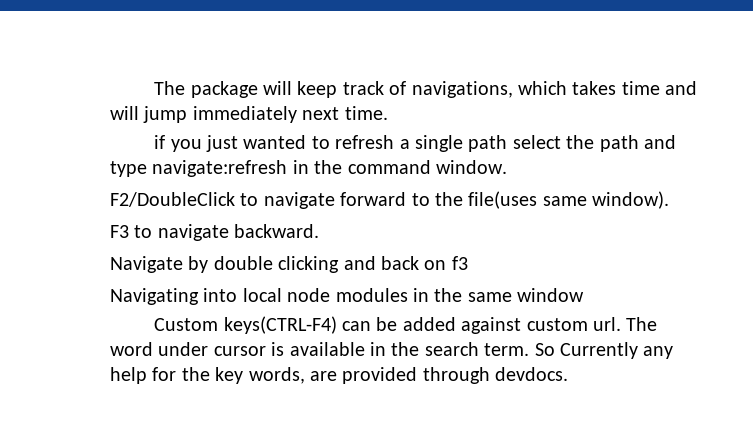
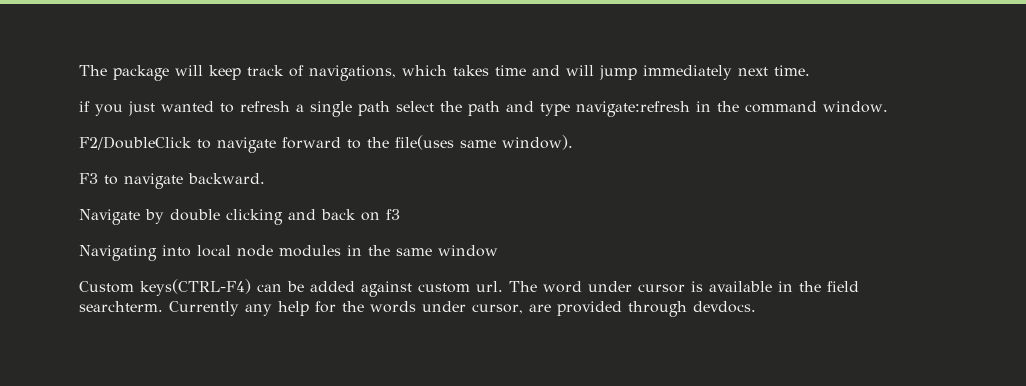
- The word under cursor is available in the search term. So Currently any help for the key words, are provided through devdocs.
+ The word under cursor is available in the field searchterm. Currently any help for the words under cursor, are provided through devdocs.

